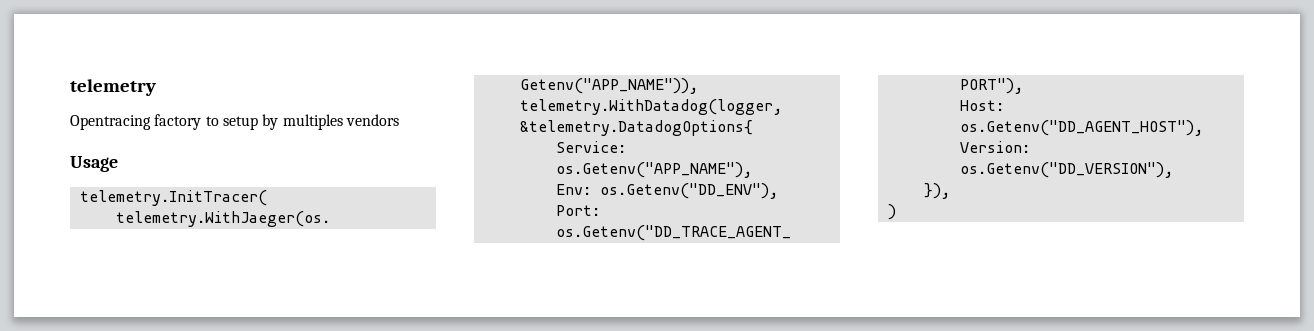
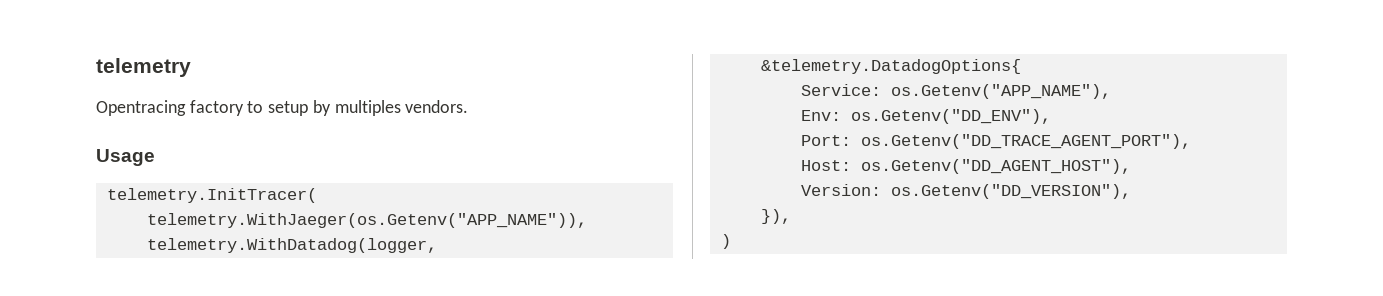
- Opentracing factory to setup by multiples vendors
+ Opentracing factory to setup by multiples vendors.

